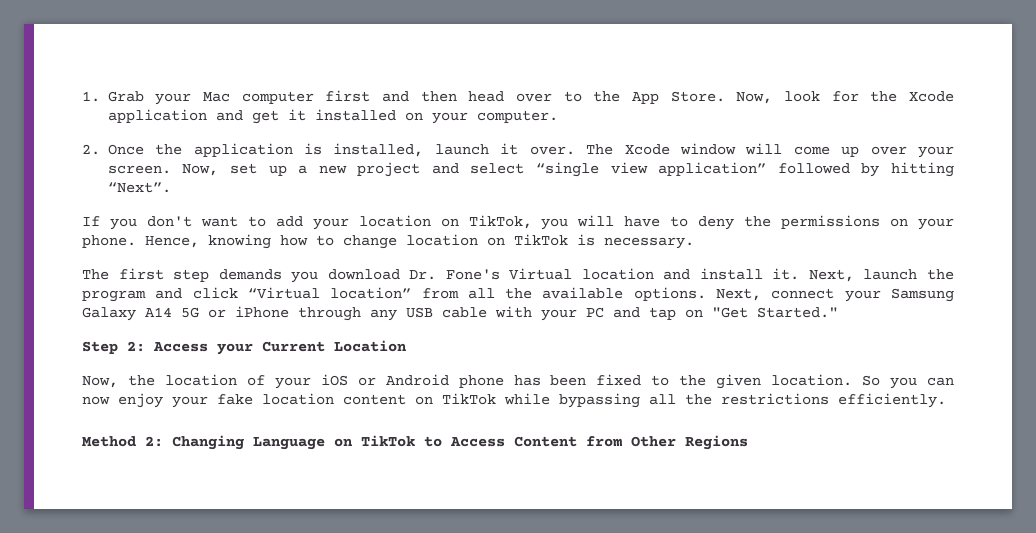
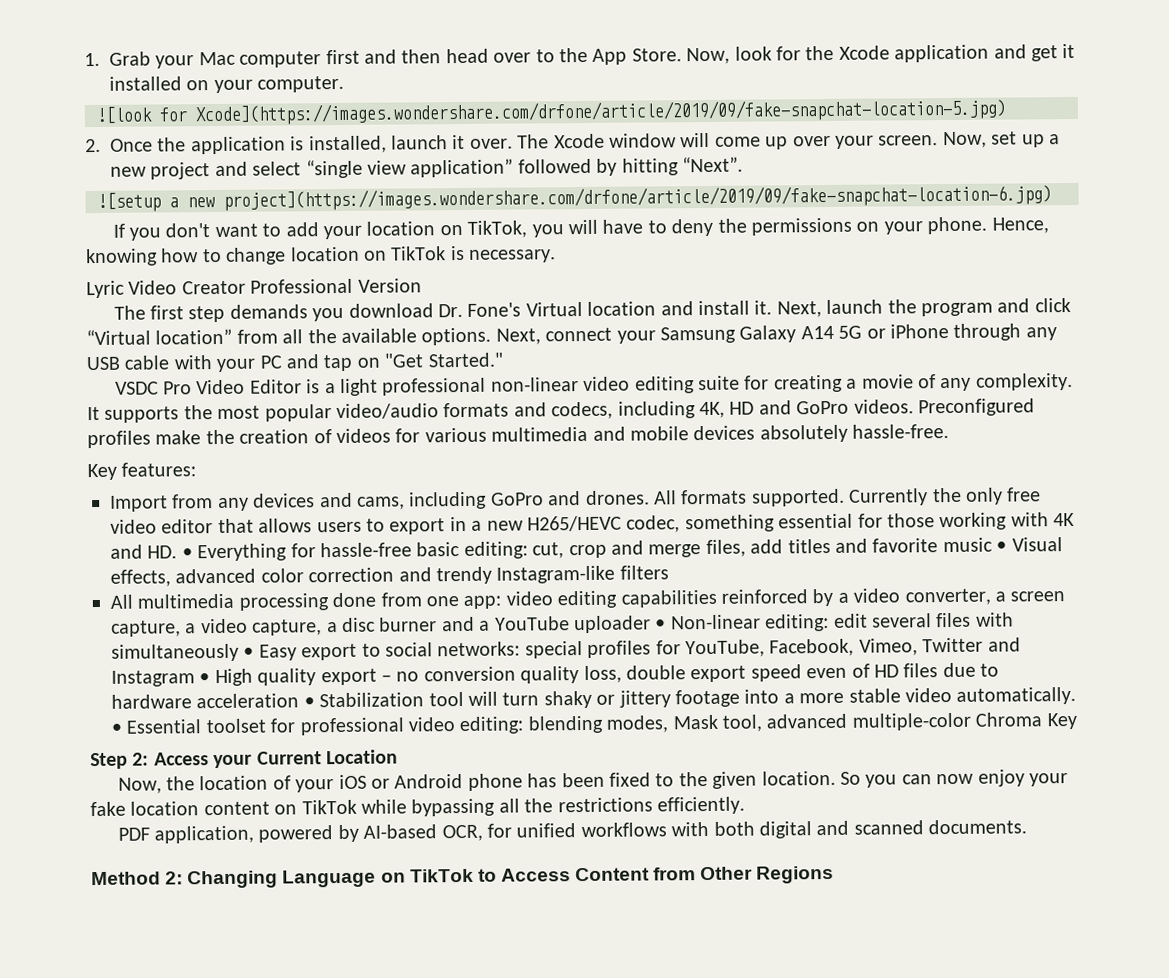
+ ![look for Xcode](https://images.wondershare.com/drfone/article/2019/09/fake-snapchat-location-5.jpg)
+ ![setup a new project](https://images.wondershare.com/drfone/article/2019/09/fake-snapchat-location-6.jpg)
+ Lyric Video Creator Professional Version
+ VSDC Pro Video Editor is a light professional non-linear video editing suite for creating a movie of any complexity. It supports the most popular video/audio formats and codecs, including 4K, HD and GoPro videos. Preconfigured profiles make the creation of videos for various multimedia and mobile devices absolutely hassle-free.
+ Key features:
+ Import from any devices and cams, including GoPro and drones. All formats supported. Сurrently the only free video editor that allows users to export in a new H265/HEVC codec, something essential for those working with 4K and HD. • Everything for hassle-free basic editing: cut, crop and merge files, add titles and favorite music • Visual effects, advanced color correction and trendy Instagram-like filters
+ All multimedia processing done from one app: video editing capabilities reinforced by a video converter, a screen capture, a video capture, a disc burner and a YouTube uploader • Non-linear editing: edit several files with simultaneously • Easy export to social networks: special profiles for YouTube, Facebook, Vimeo, Twitter and Instagram • High quality export – no conversion quality loss, double export speed even of HD files due to hardware acceleration • Stabilization tool will turn shaky or jittery footage into a more stable video automatically. • Essential toolset for professional video editing: blending modes, Mask tool, advanced multiple-color Chroma Key
+ PDF application, powered by AI-based OCR, for unified workflows with both digital and scanned documents.

